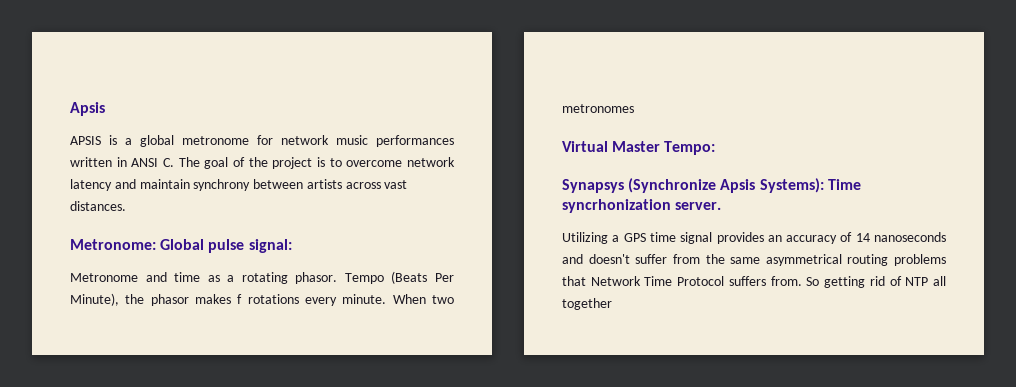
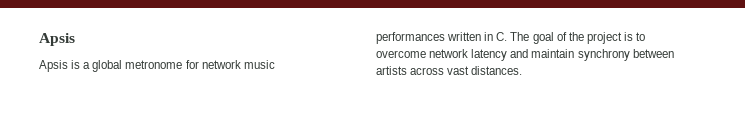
- APSIS is a global metronome for network music performances written in ANSI C. The goal of the project is to overcome network latency and maintain synchrony between artists across vast distances.
+ Apsis is a global metronome for network music performances written in C. The goal of the project is to overcome network latency and maintain synchrony between artists across vast distances.
- Metronome: Global pulse signal:
- Metronome and time as a rotating phasor. Tempo (Beats Per Minute), the phasor makes f rotations every minute. When two metronomes
- Virtual Master Tempo:
- Synapsys (Synchronize Apsis Systems): Time syncrhonization server.
- Utilizing a GPS time signal provides an accuracy of 14 nanoseconds and doesn't suffer from the same asymmetrical routing problems that Network Time Protocol suffers from. So getting rid of NTP all together

